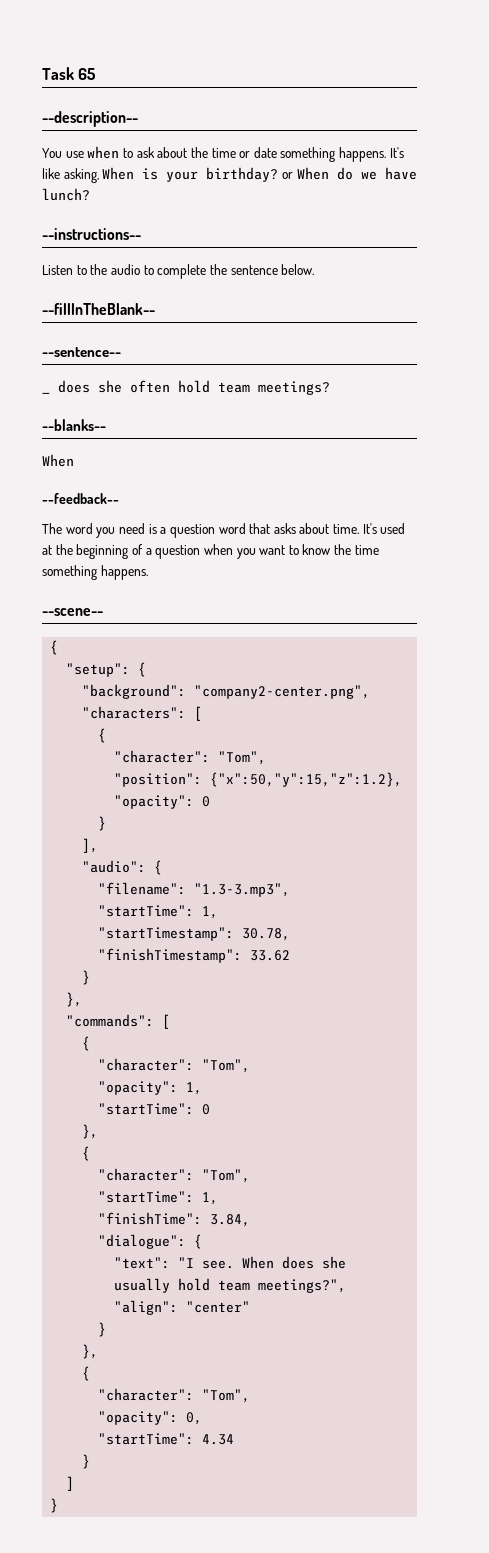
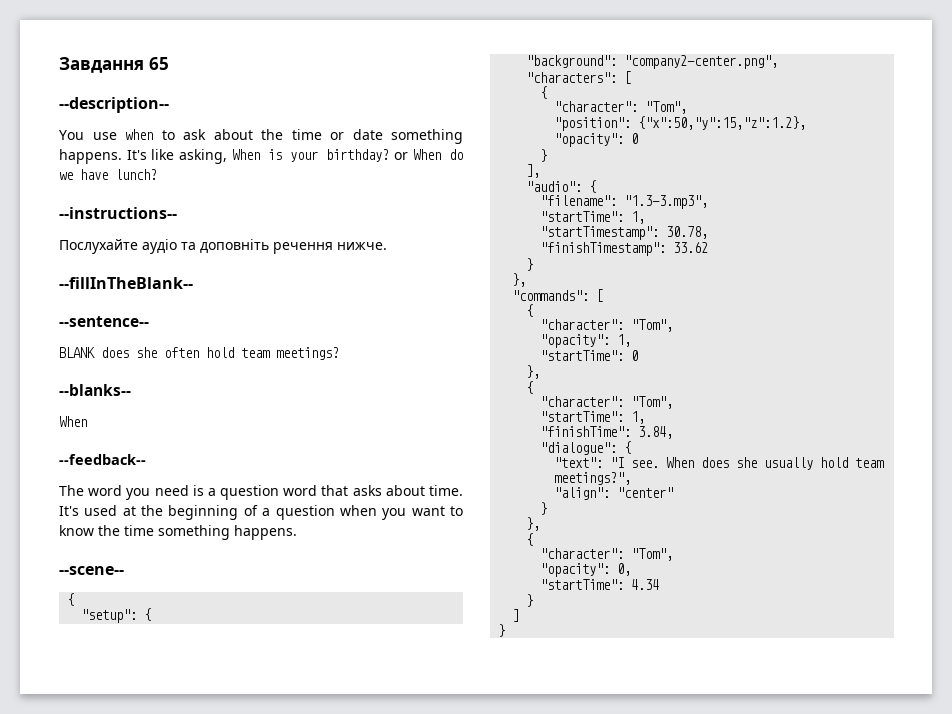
- Task 65
+ Завдання 65
- Listen to the audio to complete the sentence below.
+ Послухайте аудіо та доповніть речення нижче.
- _ does she often hold team meetings?
+ BLANK does she often hold team meetings?

